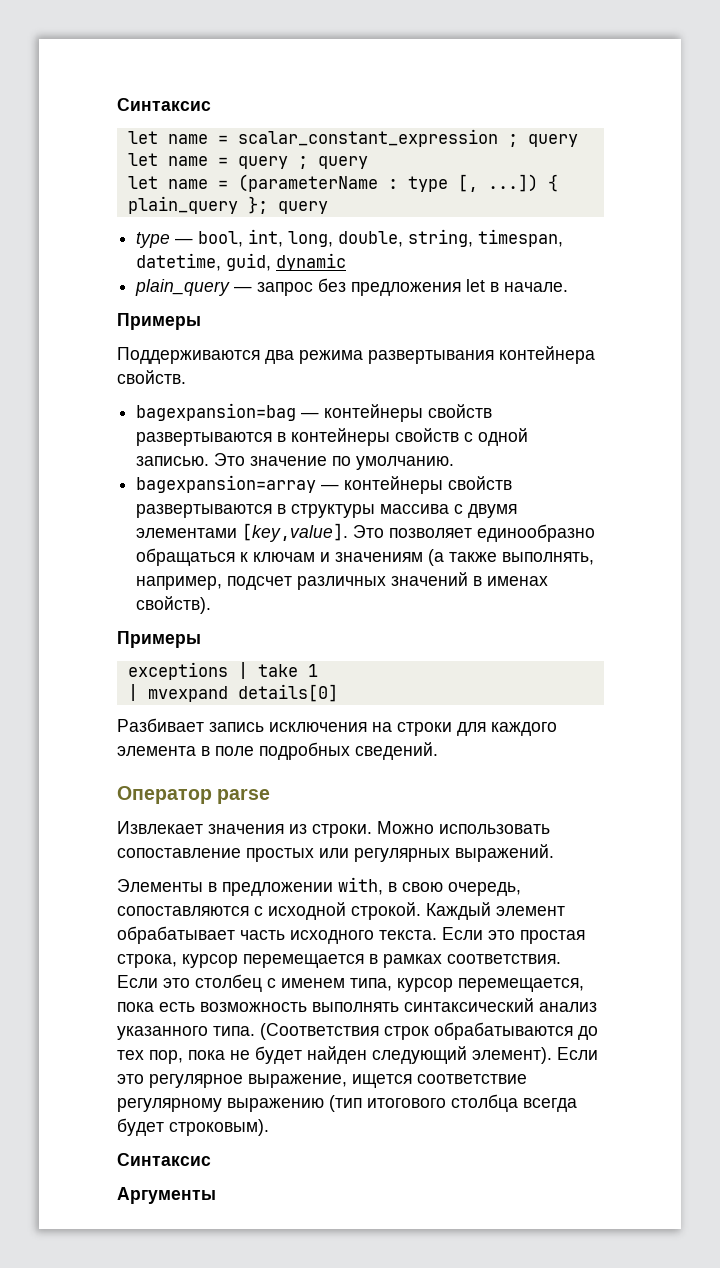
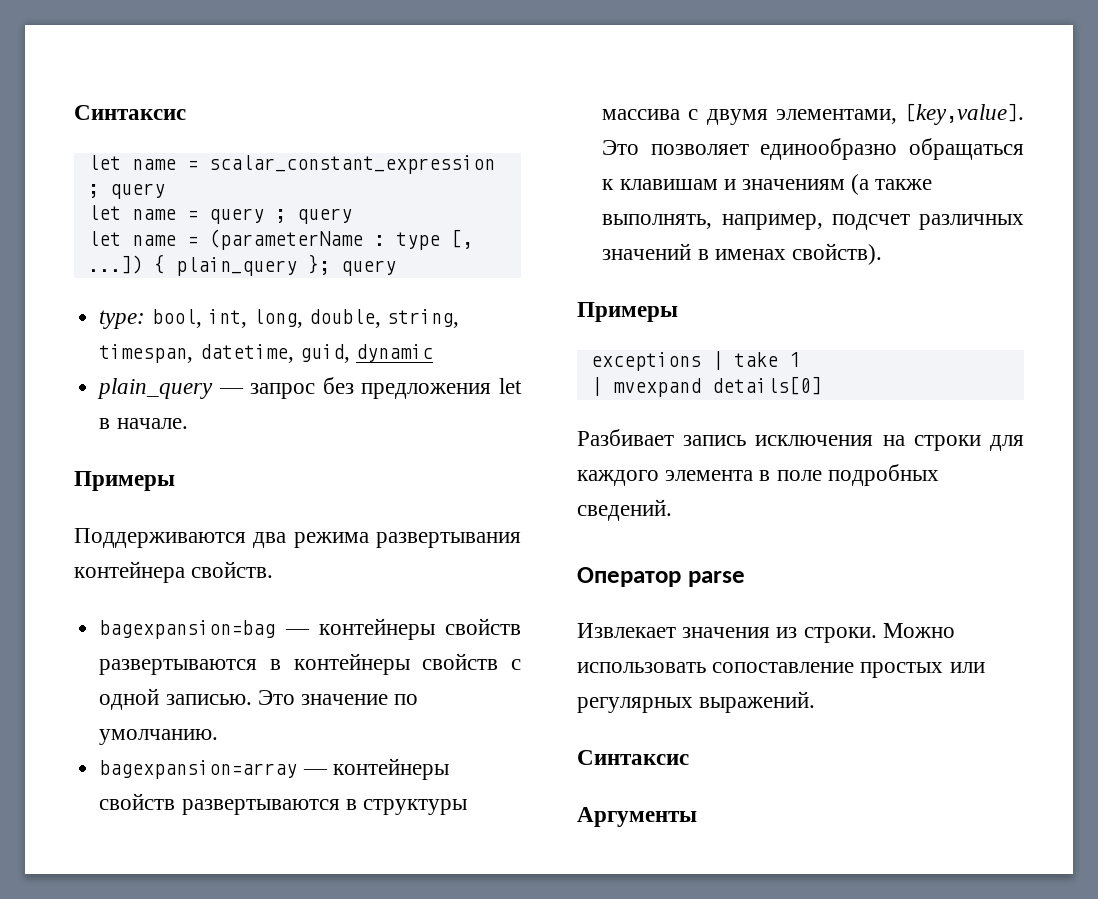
- type — bool, int, long, double, string, timespan, datetime, guid, dynamic
+ type: bool, int, long, double, string, timespan, datetime, guid, dynamic
- bagexpansion=array — контейнеры свойств развертываются в структуры массива с двумя элементами [key,value].
+ bagexpansion=array — контейнеры свойств развертываются в структуры массива с двумя элементами, [key,value].
- Это позволяет единообразно обращаться к ключам и значениям (а также выполнять, например, подсчет различных значений в именах свойств).
+ Это позволяет единообразно обращаться к клавишам и значениям (а также выполнять, например, подсчет различных значений в именах свойств).
- Элементы в предложении with, в свою очередь, сопоставляются с исходной строкой. Каждый элемент обрабатывает часть исходного текста. Если это простая строка, курсор перемещается в рамках соответствия. Если это столбец с именем типа, курсор перемещается, пока есть возможность выполнять синтаксический анализ указанного типа. (Соответствия строк обрабатываются до тех пор, пока не будет найден следующий элемент). Если это регулярное выражение, ищется соответствие регулярному выражению (тип итогового столбца всегда будет строковым).

